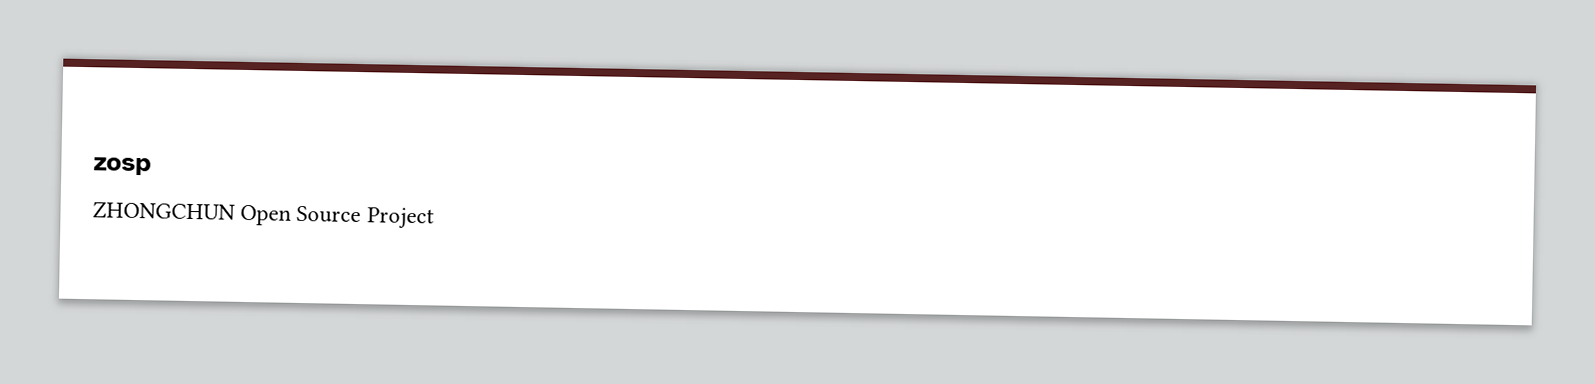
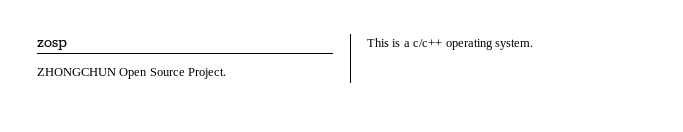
- ZHONGCHUN Open Source Project
+ ZHONGCHUN Open Source Project.
+ This is a c/c++ operating system.

